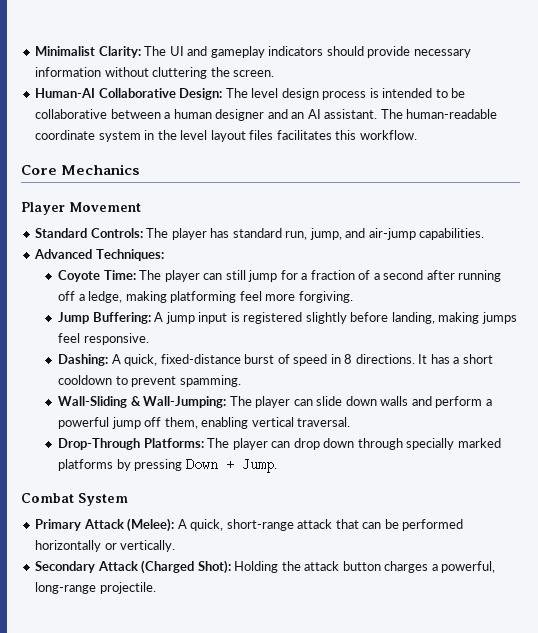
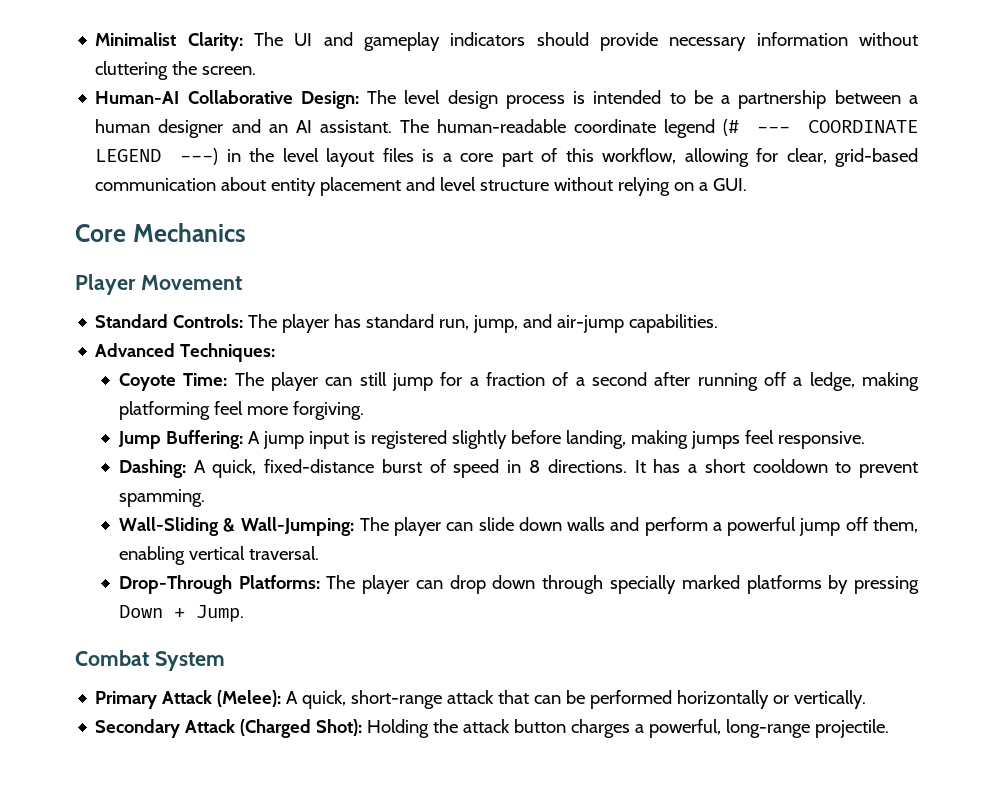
- Human-AI Collaborative Design: The level design process is intended to be collaborative between a human designer and an AI assistant.
+ Human-AI Collaborative Design: The level design process is intended to be a partnership between a human designer and an AI assistant.
- The human-readable coordinate system in the level layout files facilitates this workflow.
+ The human-readable coordinate legend (# --- COORDINATE LEGEND ---) in the level layout files is a core part of this workflow, allowing for clear, grid-based communication about entity placement and level structure without relying on a GUI.

